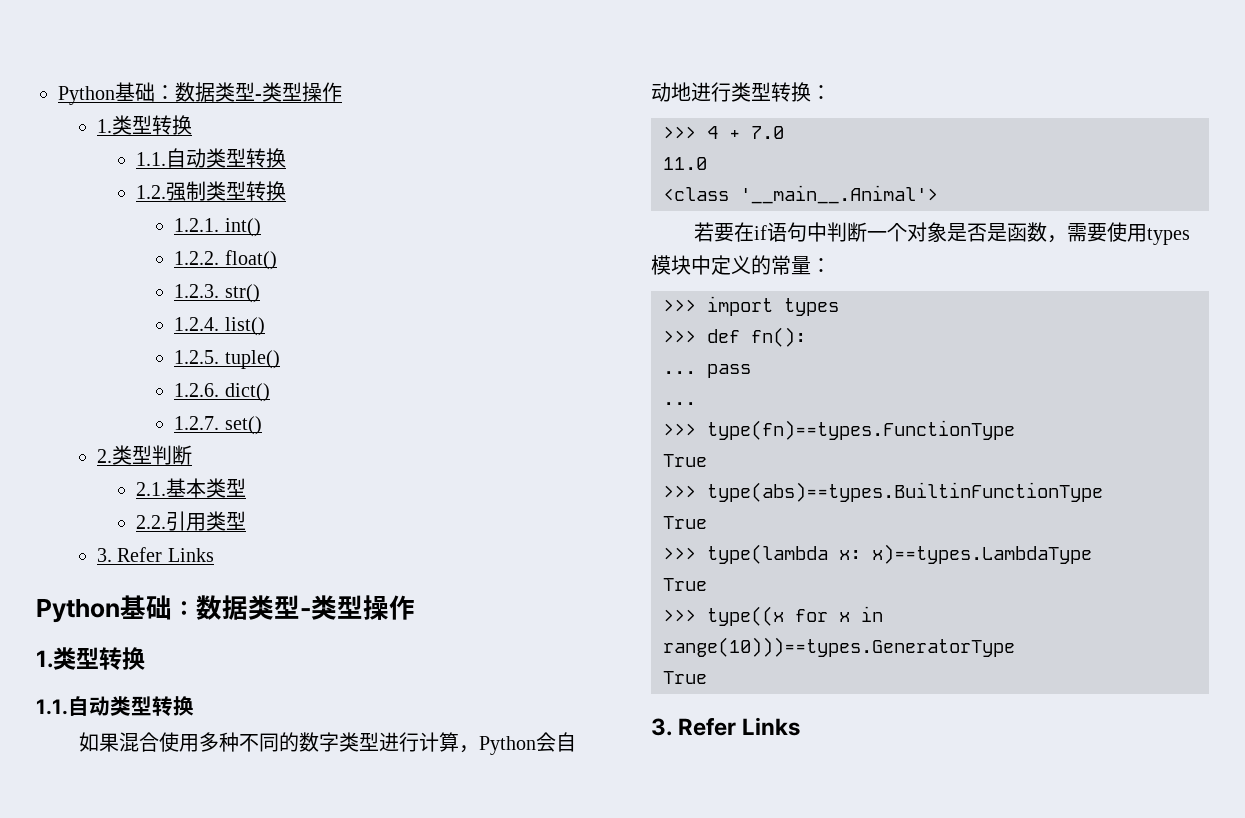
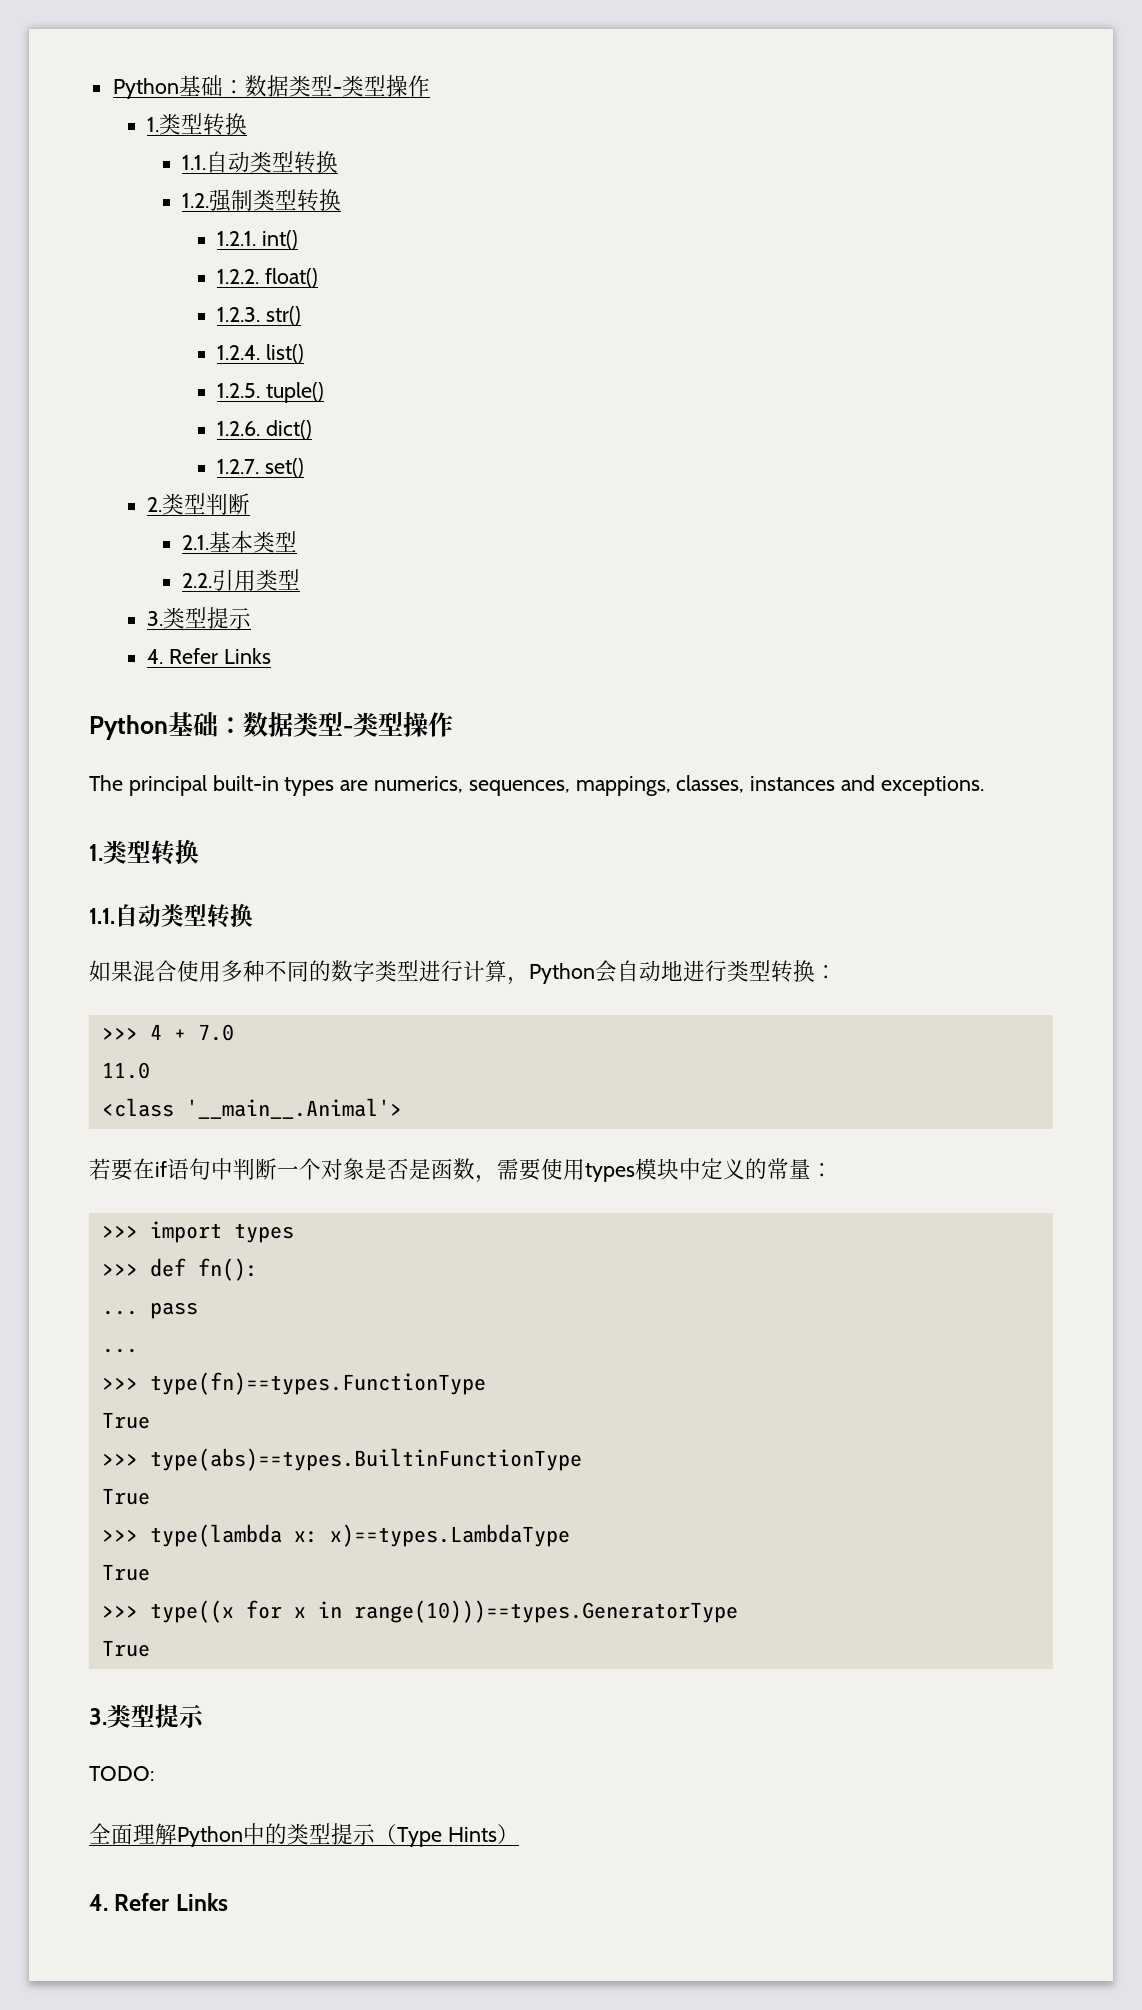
  2.2.引用类型
- 3. Refer Links
+ 3.类型提示
+ 4. Refer Links
+ The principal built-in types are numerics, sequences, mappings, classes, instances and exceptions.
  >>> type((x for x in range(10)))==types.GeneratorType
  True
- 3. Refer Links
+ 3.类型提示
+ TODO:
+ 全面理解Python中的类型提示（Type Hints）
+ 4. Refer Links

